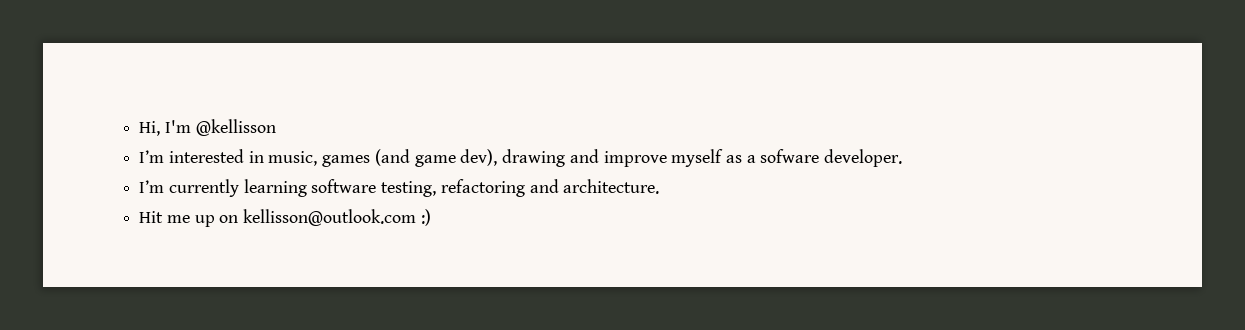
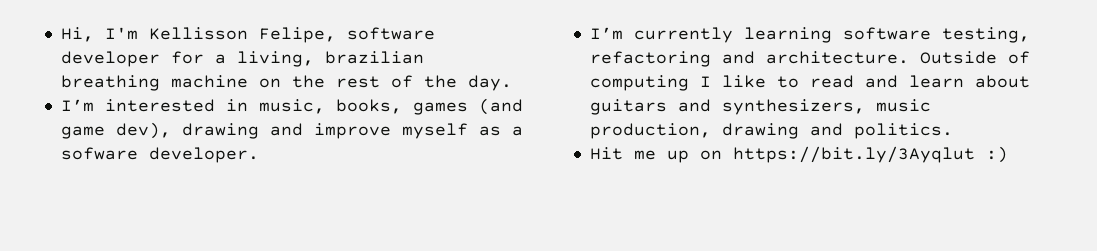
- Hi, I'm @kellisson
+ Hi, I'm Kellisson Felipe, software developer for a living, brazilian breathing machine on the rest of the day.
- I’m interested in music, games (and game dev), drawing and improve myself as a sofware developer.
+ I’m interested in music, books, games (and game dev), drawing and improve myself as a sofware developer.
+ Outside of computing I like to read and learn about guitars and synthesizers, music production, drawing and politics.
- Hit me up on kellisson@outlook.com :)
+ Hit me up on https://bit.ly/3Ayqlut :)

